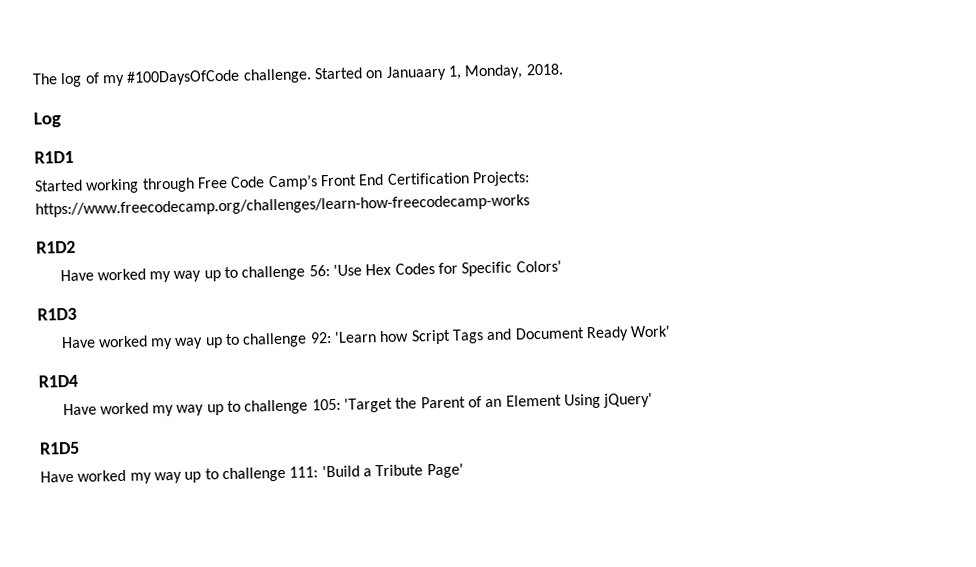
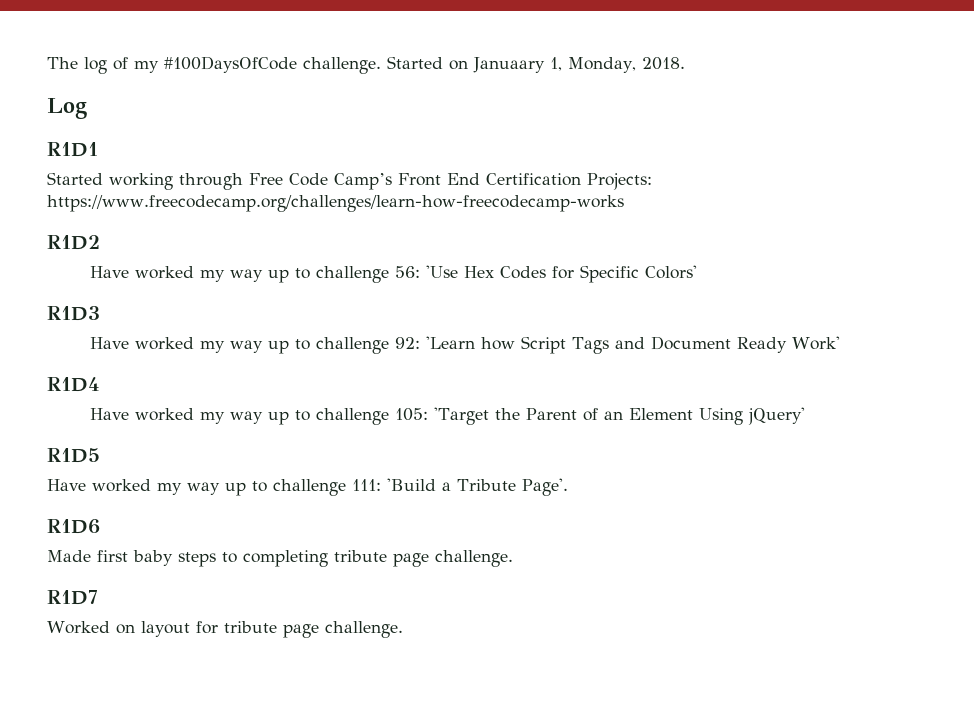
- Have worked my way up to challenge 111: 'Build a Tribute Page'
+ Have worked my way up to challenge 111: 'Build a Tribute Page'.
+ R1D6
+ Made first baby steps to completing tribute page challenge.
+ R1D7
+ Worked on layout for tribute page challenge.

